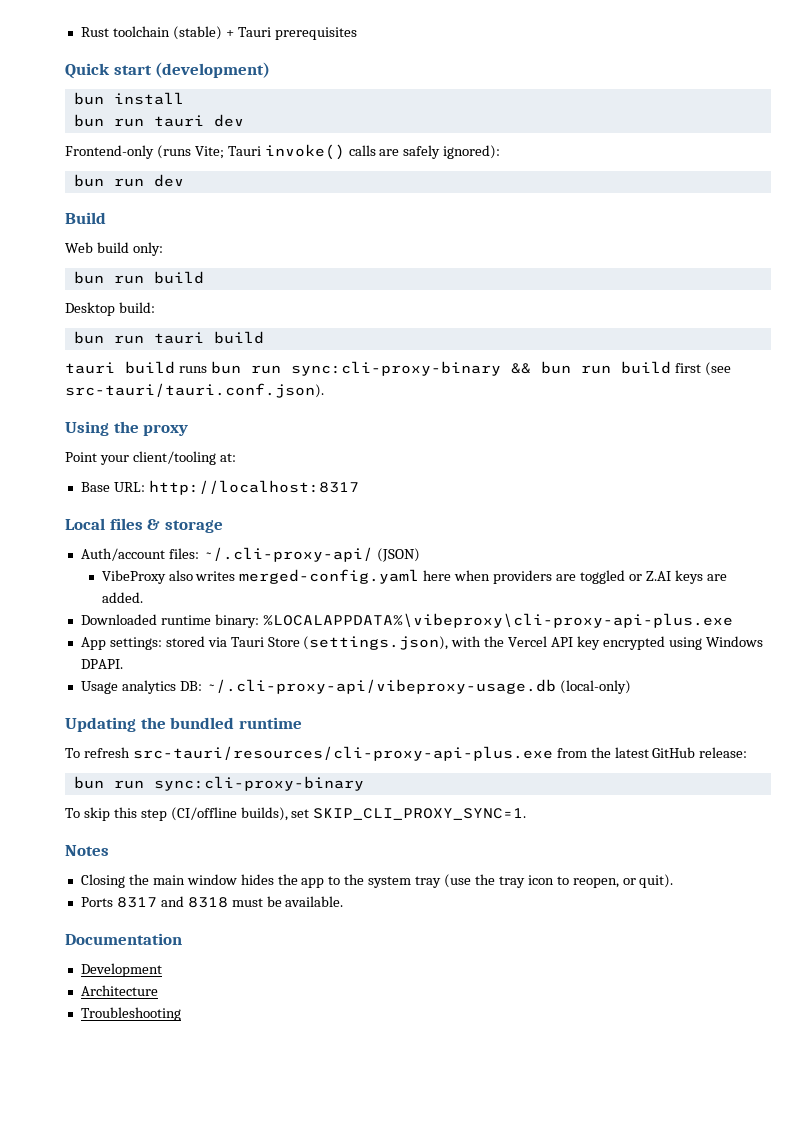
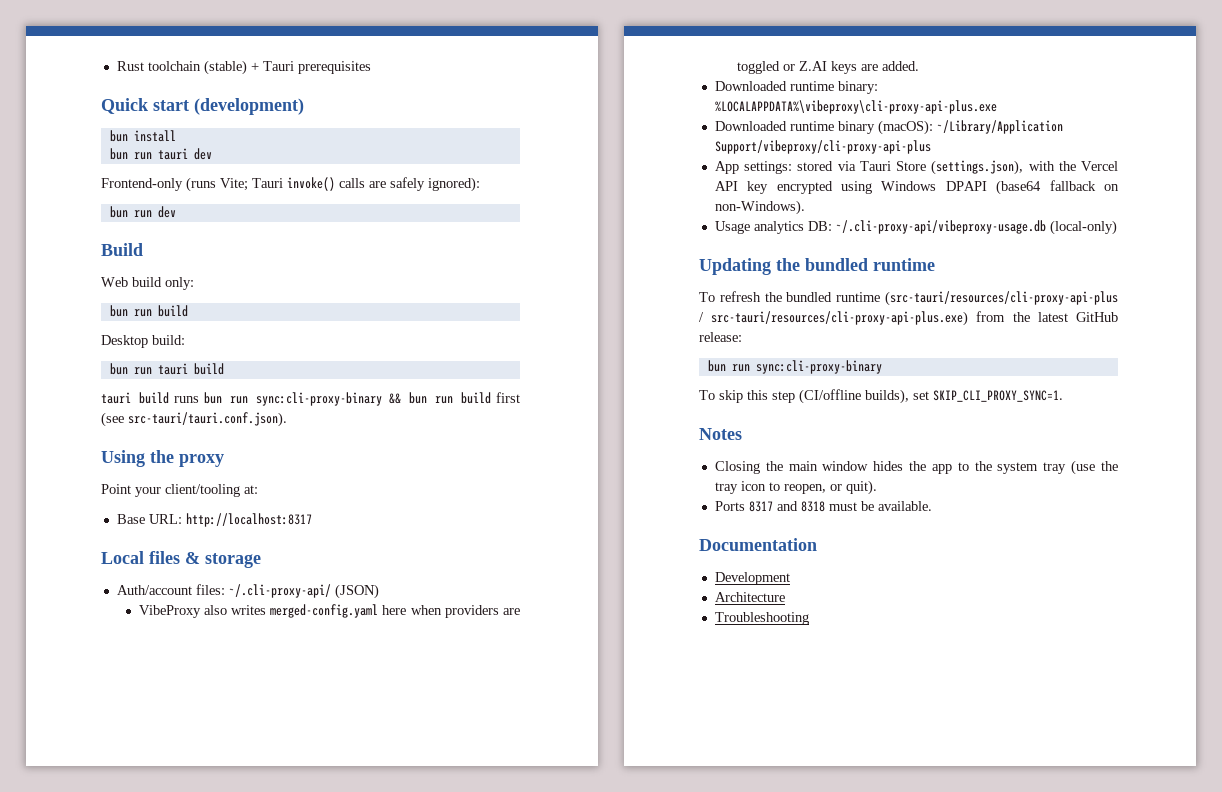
+ Downloaded runtime binary (macOS): ~/Library/Application Support/vibeproxy/cli-proxy-api-plus
- App settings: stored via Tauri Store (settings.json), with the Vercel API key encrypted using Windows DPAPI.
+ App settings: stored via Tauri Store (settings.json), with the Vercel API key encrypted using Windows DPAPI (base64 fallback on non-Windows).
- To refresh src-tauri/resources/cli-proxy-api-plus.exe from the latest GitHub release:
+ To refresh the bundled runtime (src-tauri/resources/cli-proxy-api-plus / src-tauri/resources/cli-proxy-api-plus.exe) from the latest GitHub release:

